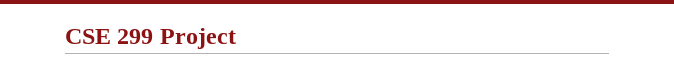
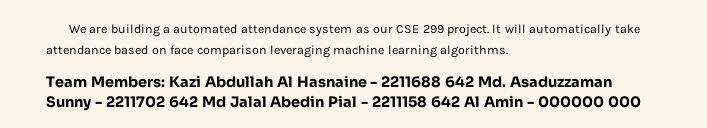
- CSE 299 Project
+ We are building a automated attendance system as our CSE 299 project. It will automatically take attendance based on face comparison leveraging machine learning algorithms.
+ Team Members: Kazi Abdullah Al Hasnaine - 2211688 642 Md. Asaduzzaman Sunny - 2211702 642 Md Jalal Abedin Pial - 2211158 642 Al Amin - 000000 000

